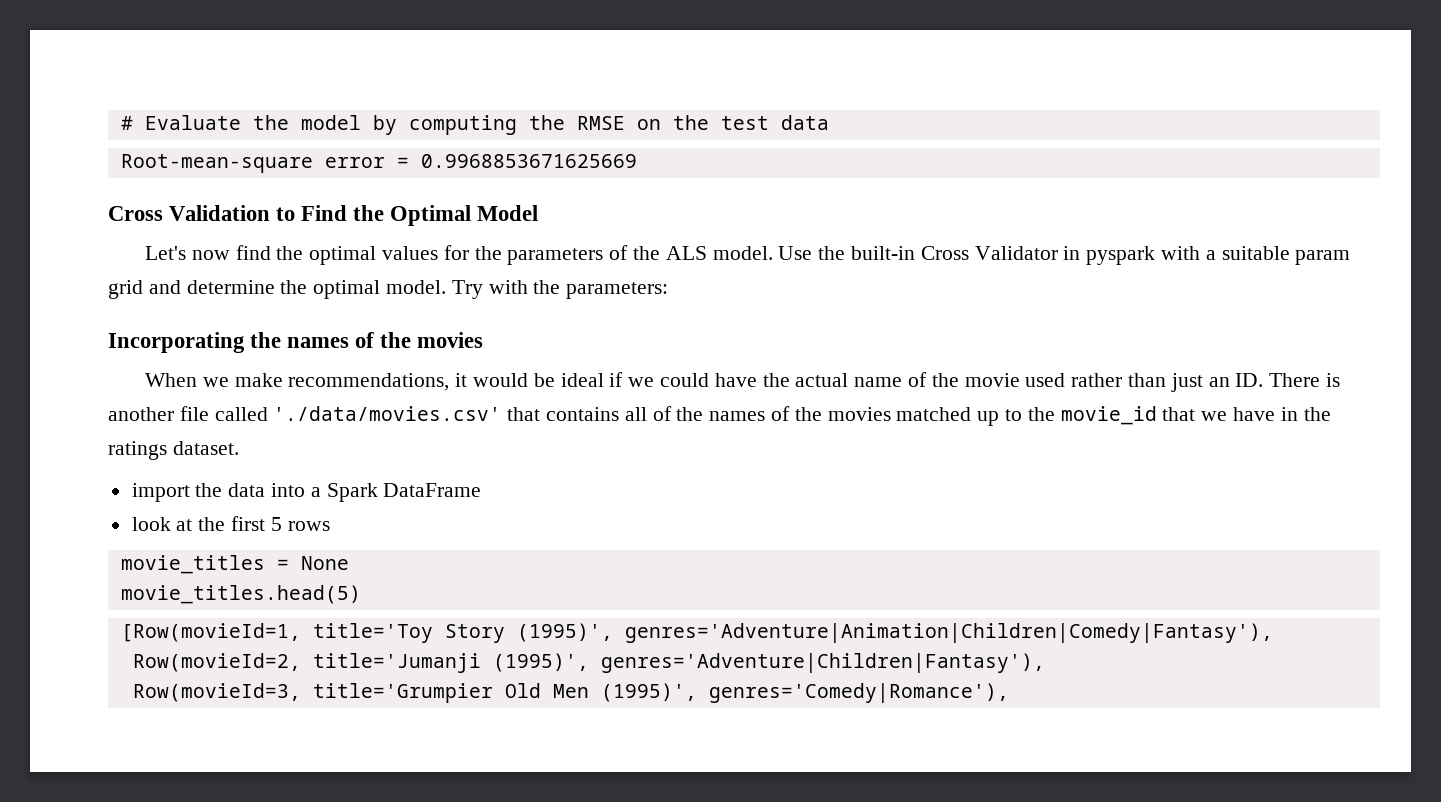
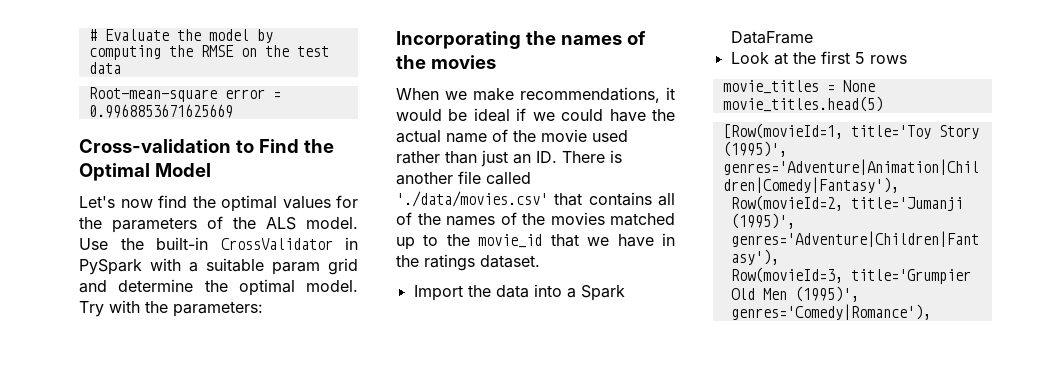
- Cross Validation to Find the Optimal Model
+ Cross-validation to Find the Optimal Model
- Use the built-in Cross Validator in pyspark with a suitable param grid and determine the optimal model.
+ Use the built-in CrossValidator in PySpark with a suitable param grid and determine the optimal model.
- import the data into a Spark DataFrame
+ Import the data into a Spark DataFrame
- look at the first 5 rows
+ Look at the first 5 rows

